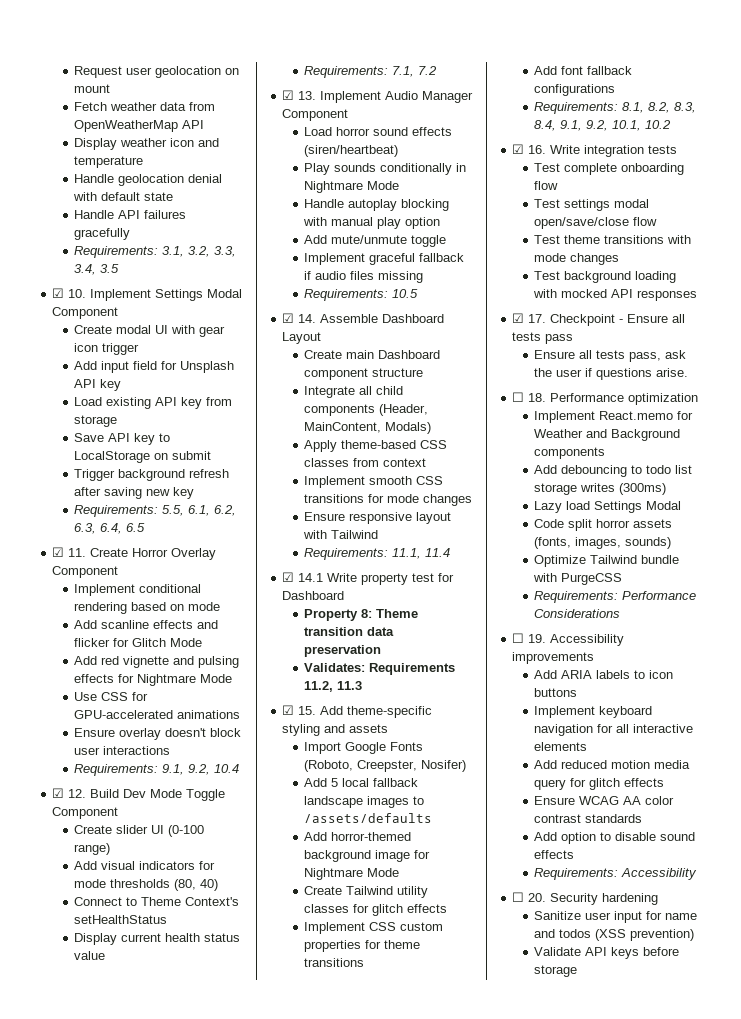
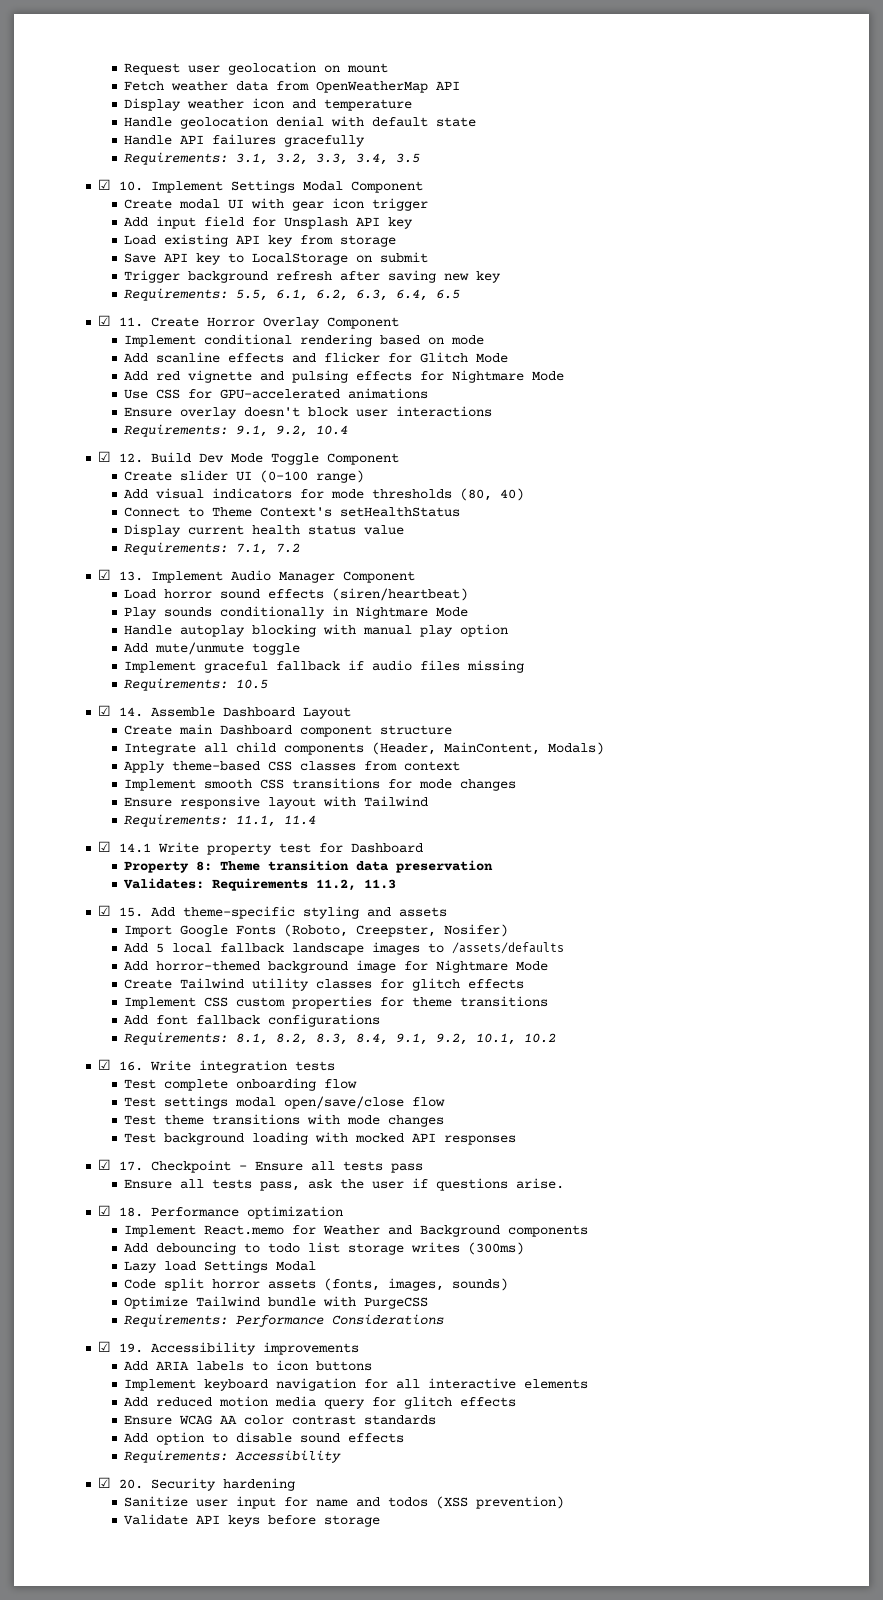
- ☐ 18. Performance optimization
+ ☑ 18. Performance optimization
- ☐ 19. Accessibility improvements
+ ☑ 19. Accessibility improvements
- ☐ 20. Security hardening
+ ☑ 20. Security hardening

